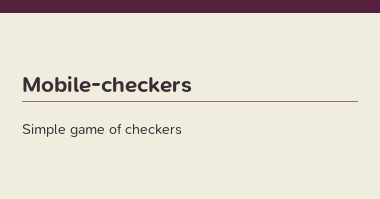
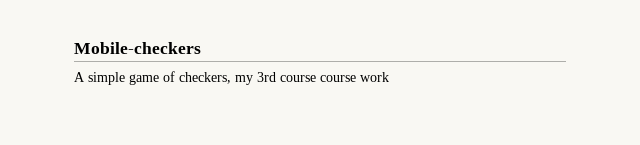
- Simple game of checkers
+ A simple game of checkers, my 3rd course course work

